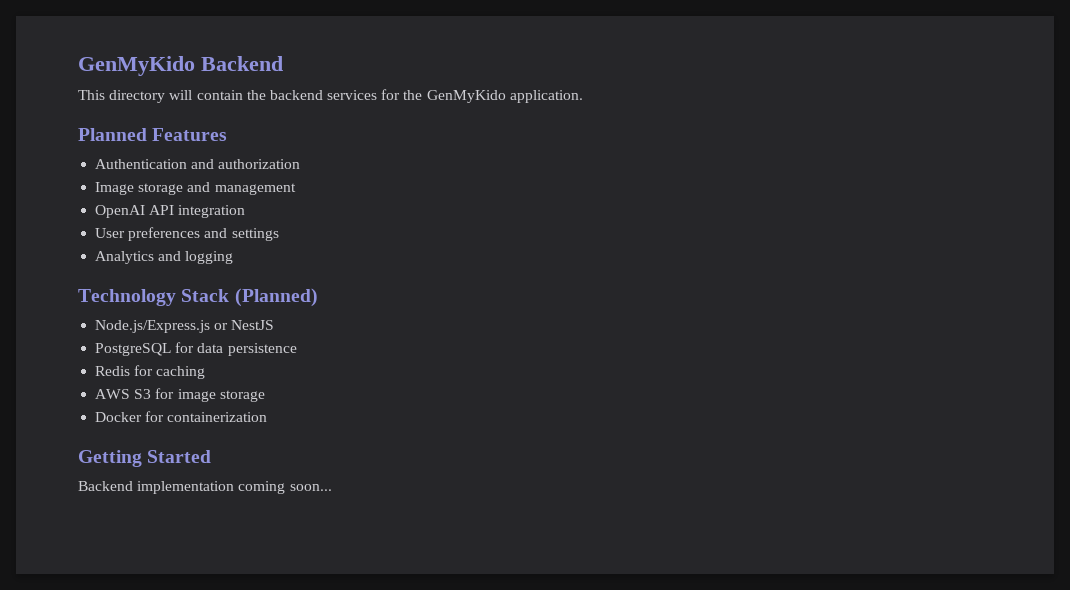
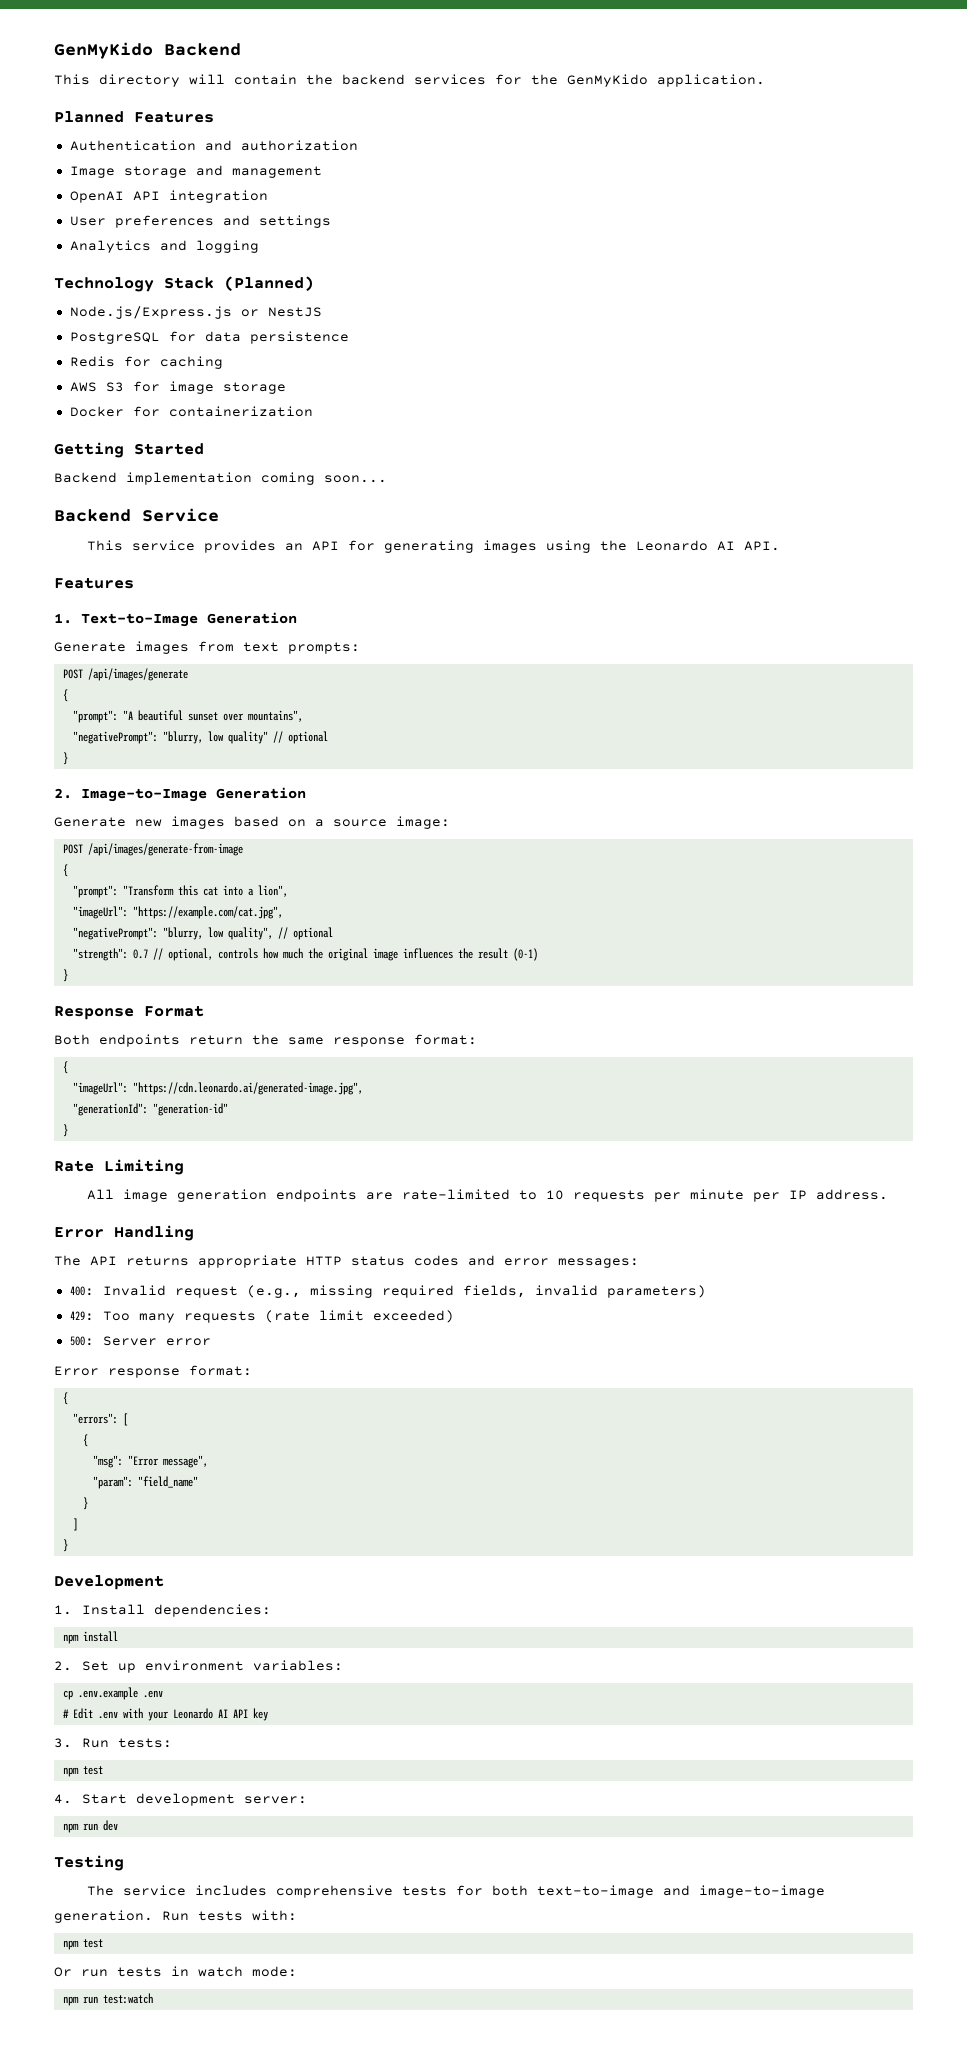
+ Backend Service
+ This service provides an API for generating images using the Leonardo AI API.
+ Features
+ 1. Text-to-Image Generation
+ Generate images from text prompts:
+ POST /api/images/generate
+ {
+ "prompt": "A beautiful sunset over mountains",
+ "negativePrompt": "blurry, low quality" // optional
+ }
+ 2. Image-to-Image Generation
+ Generate new images based on a source image:
+ POST /api/images/generate-from-image
+ {
+ "prompt": "Transform this cat into a lion",
+ "imageUrl": "https://example.com/cat.jpg",
+ "negativePrompt": "blurry, low quality", // optional
+ "strength": 0.7 // optional, controls how much the original image influences the result (0-1)
+ }
+ Response Format
+ Both endpoints return the same response format:
+ {
+ "imageUrl": "https://cdn.leonardo.ai/generated-image.jpg",
+ "generationId": "generation-id"
+ }
+ Rate Limiting
+ All image generation endpoints are rate-limited to 10 requests per minute per IP address.
+ Error Handling
+ The API returns appropriate HTTP status codes and error messages:
+ 400: Invalid request (e.g., missing required fields, invalid parameters)
+ 429: Too many requests (rate limit exceeded)
+ 500: Server error
+ Error response format:
+ {
+ "errors": [
+ {
+ "msg": "Error message",
+ "param": "field_name"
+ }
+ ]
+ }
+ Development
+ 1. Install dependencies:
+ npm install
+ 2. Set up environment variables:
+ cp .env.example .env
+ # Edit .env with your Leonardo AI API key
+ 3. Run tests:
+ npm test
+ 4. Start development server:
+ npm run dev
+ Testing
+ The service includes comprehensive tests for both text-to-image and image-to-image generation. Run tests with:
+ npm test
+ Or run tests in watch mode:
+ npm run test:watch

